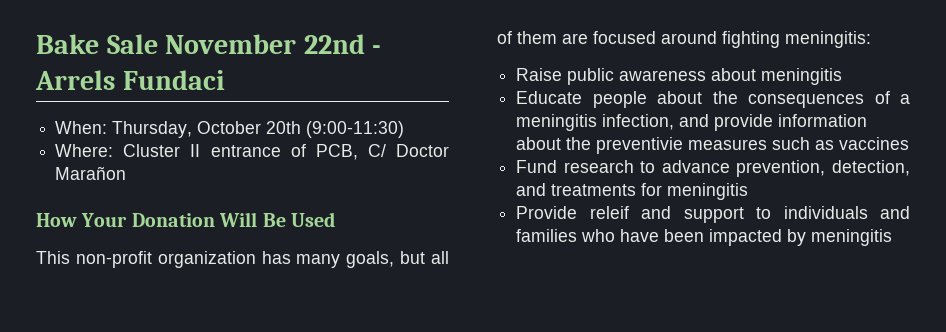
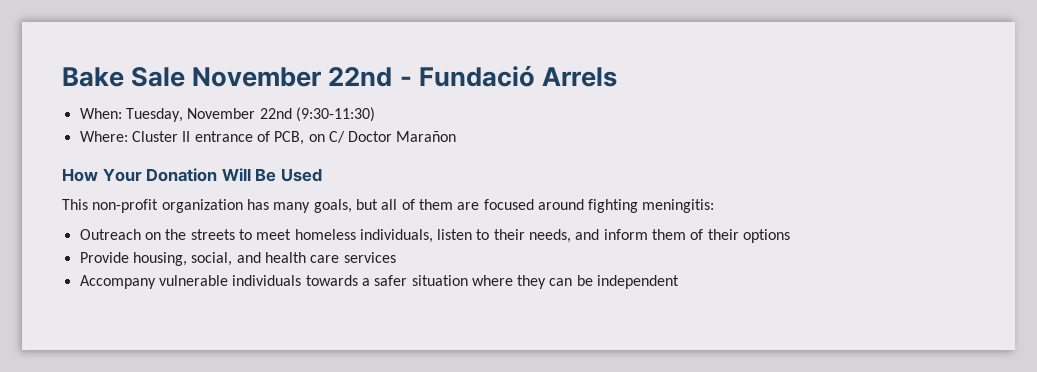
- Bake Sale November 22nd - Arrels Fundaci
+ Bake Sale November 22nd - Fundació Arrels
- When: Thursday, October 20th (9:00-11:30)
+ When: Tuesday, November 22nd (9:30-11:30)
- Where: Cluster II entrance of PCB, C/ Doctor Marañon
+ Where: Cluster II entrance of PCB, on C/ Doctor Marañon
- Raise public awareness about meningitis
- Educate people about the consequences of a meningitis infection, and provide information about the preventivie measures such as vaccines
- Fund research to advance prevention, detection, and treatments for meningitis
- Provide releif and support to individuals and families who have been impacted by meningitis
+ Outreach on the streets to meet homeless individuals, listen to their needs, and inform them of their options
+ Provide housing, social, and health care services
+ Accompany vulnerable individuals towards a safer situation where they can be independent

